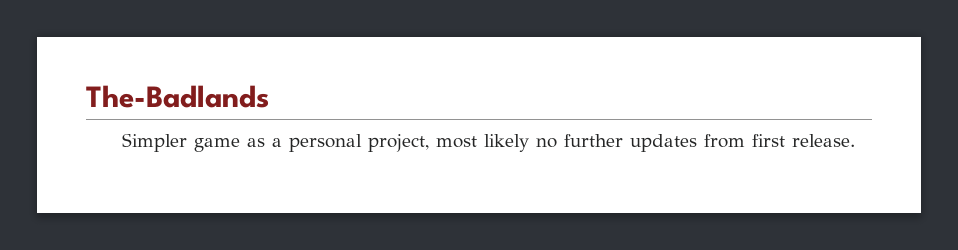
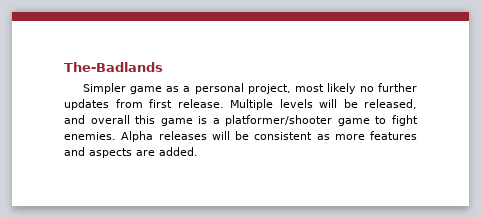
+ Multiple levels will be released, and overall this game is a platformer/shooter game to fight enemies. Alpha releases will be consistent as more features and aspects are added.

